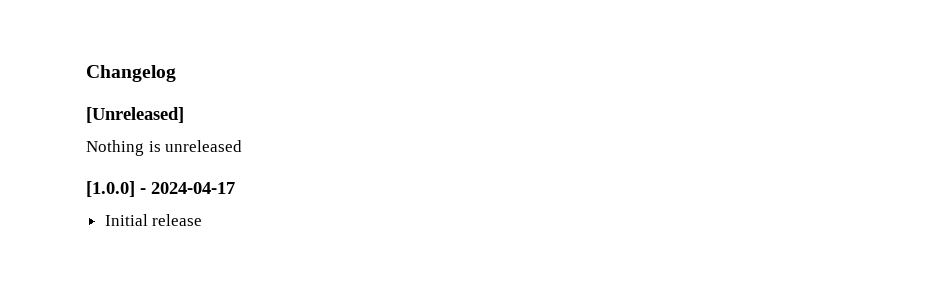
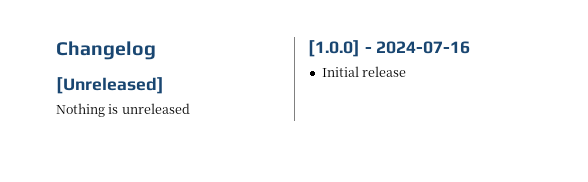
- [1.0.0] - 2024-04-17
+ [1.0.0] - 2024-07-16

